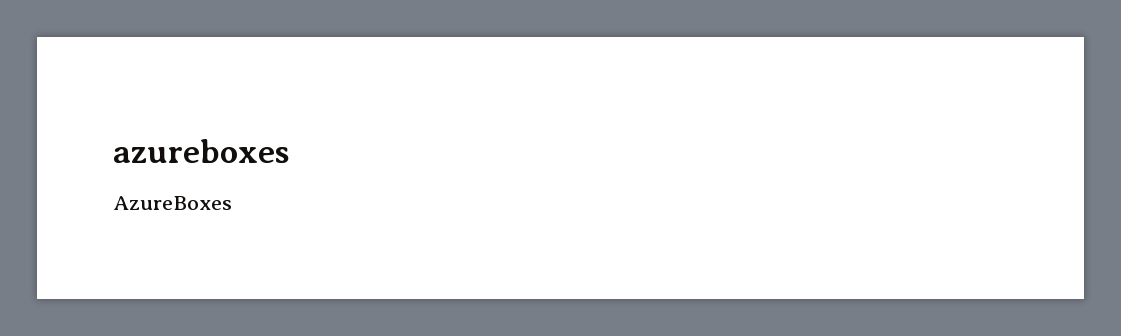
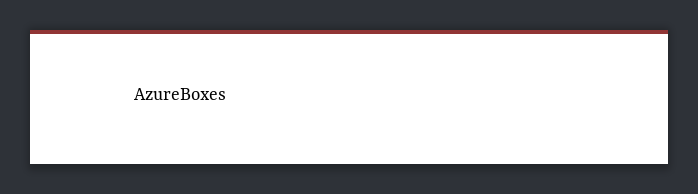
- azureboxes

